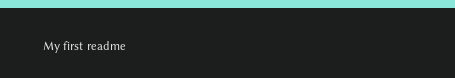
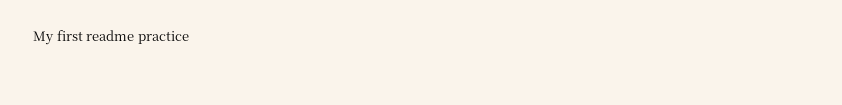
- My first readme
+ My first readme practice

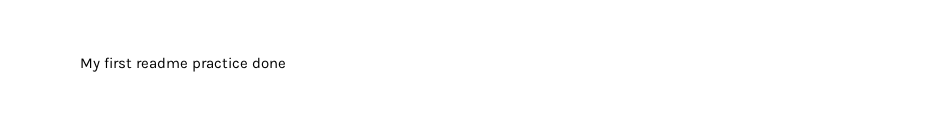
- My first readme practice
+ My first readme practice done

